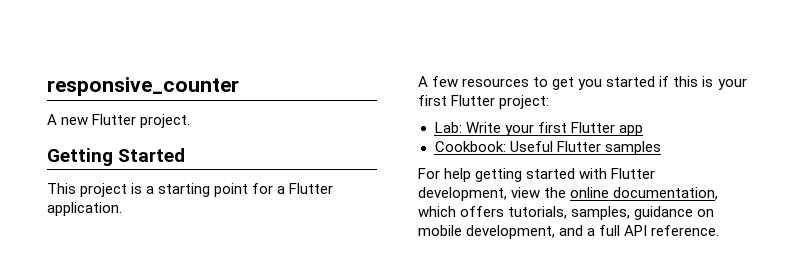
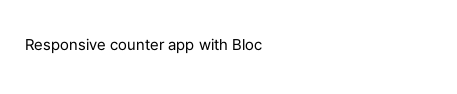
- responsive_counter
- A new Flutter project.
- Getting Started
- This project is a starting point for a Flutter application.
- A few resources to get you started if this is your first Flutter project:
- Lab: Write your first Flutter app
- Cookbook: Useful Flutter samples
- For help getting started with Flutter development, view the online documentation, which offers tutorials, samples, guidance on mobile development, and a full API reference.
+ Responsive counter app with Bloc

